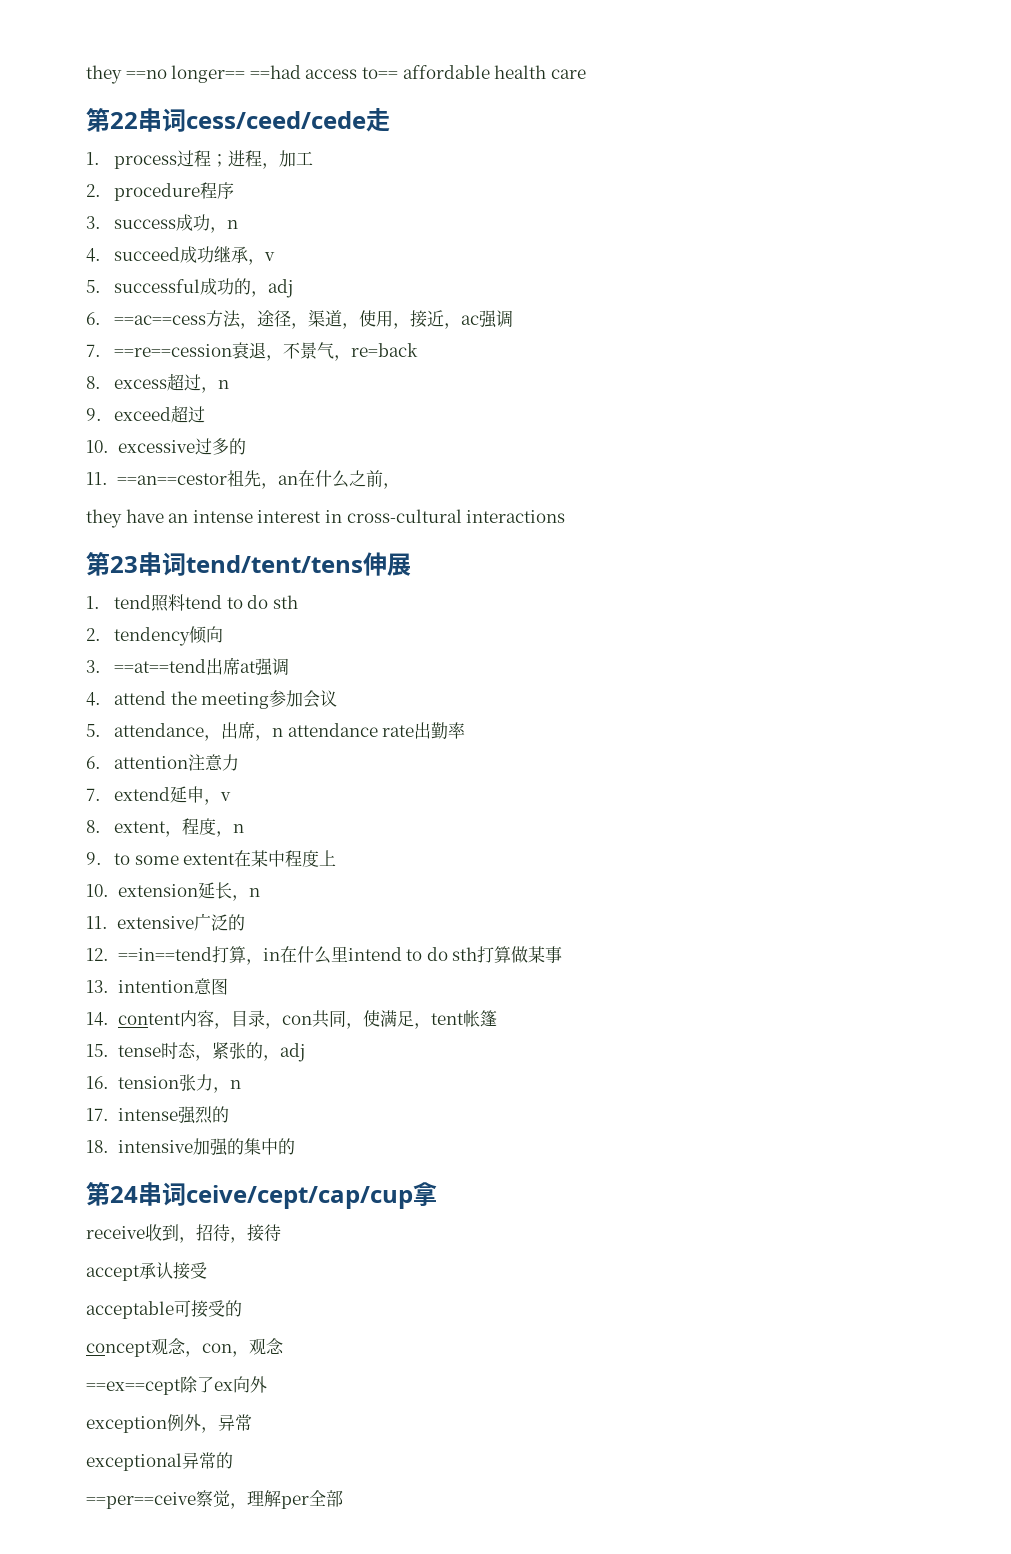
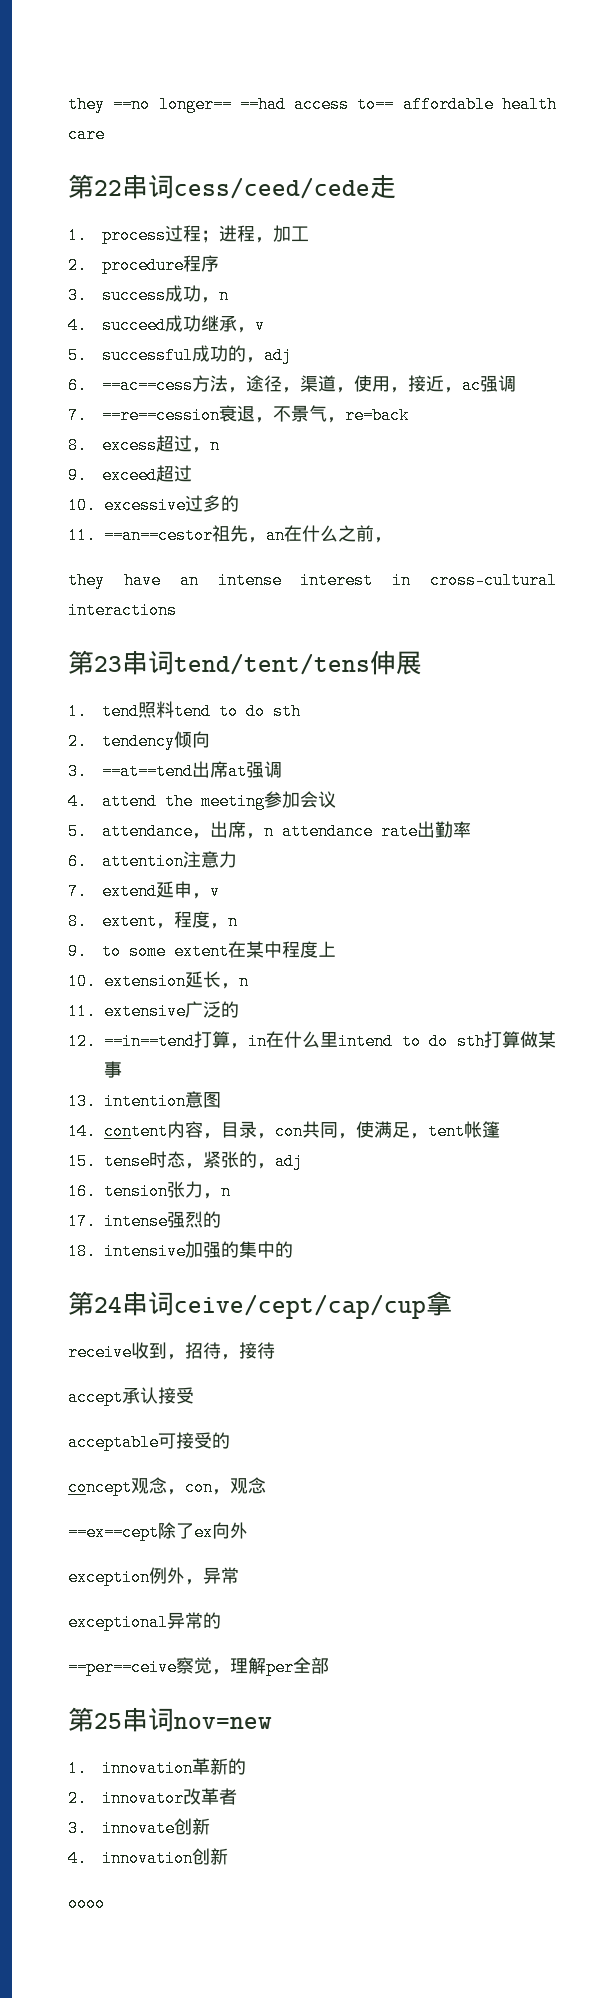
+ 第25串词nov=new
+ 1. innovation革新的
+ 2. innovator改革者
+ 3. innovate创新
+ 4. innovation创新
+ oooo

